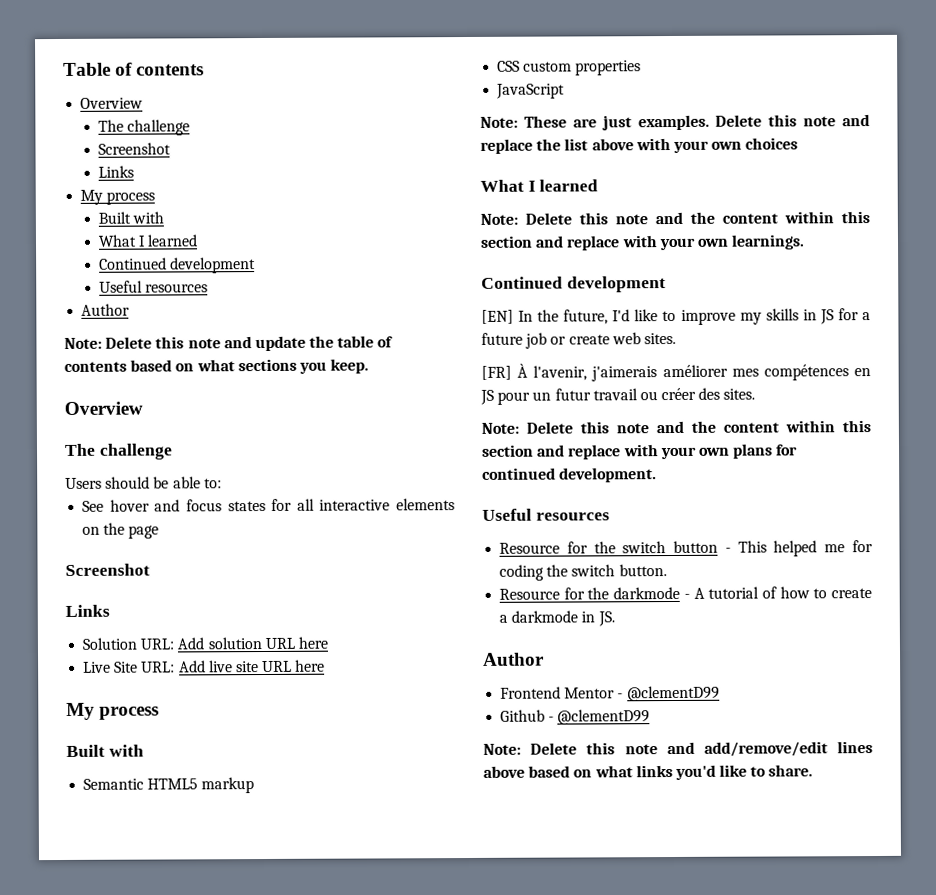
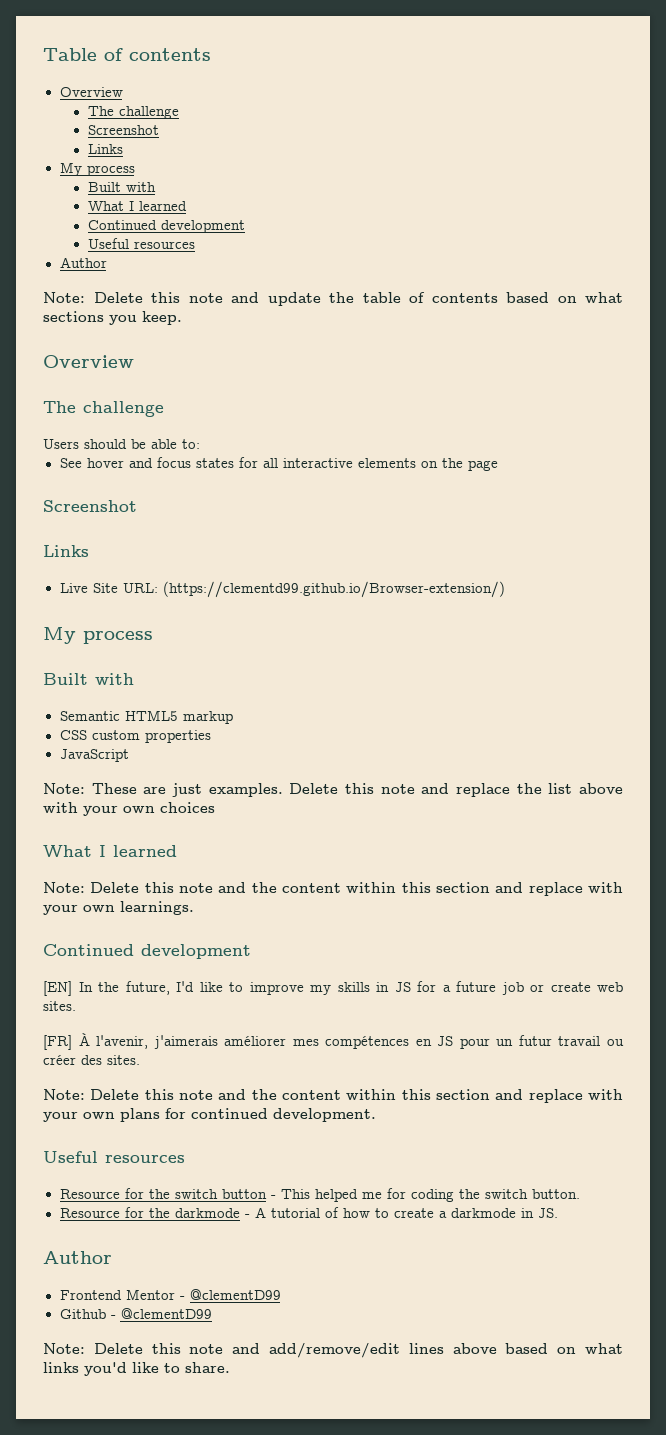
- Solution URL: Add solution URL here
- Live Site URL: Add live site URL here
+ Live Site URL: (https://clementd99.github.io/Browser-extension/)

